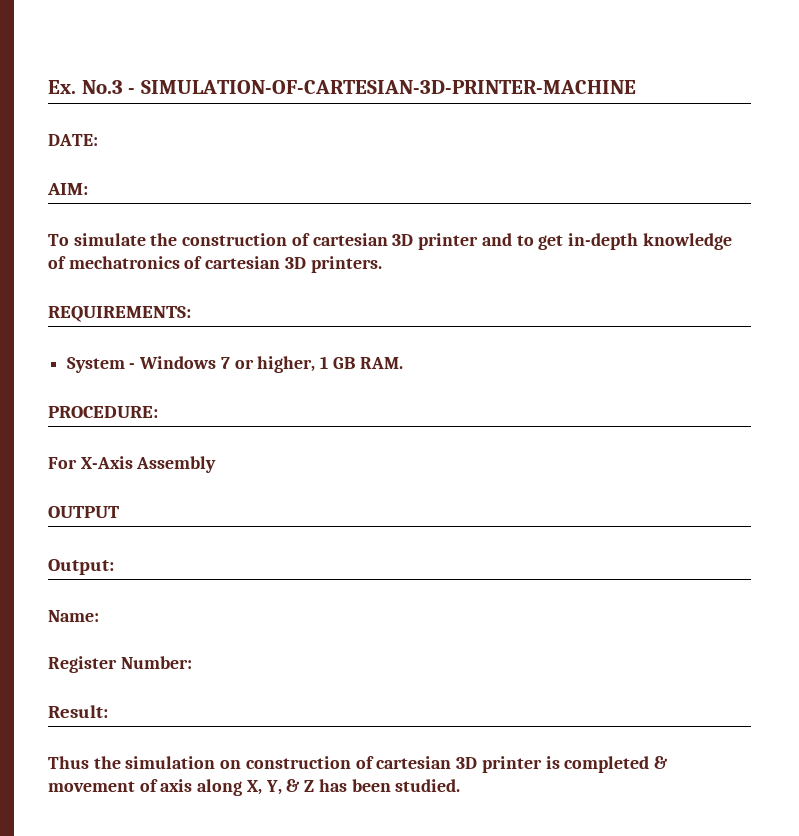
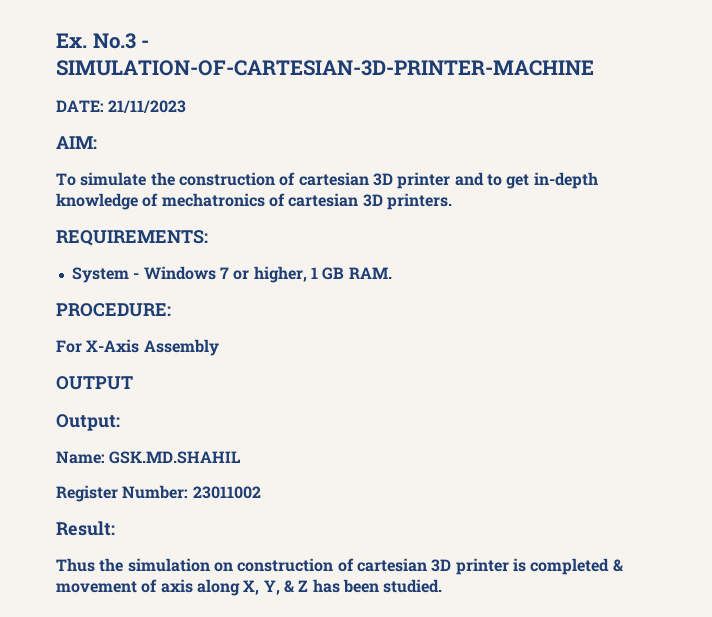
- DATE:
+ DATE: 21/11/2023
- Name:
+ Name: GSK.MD.SHAHIL
- Register Number:
+ Register Number: 23011002

